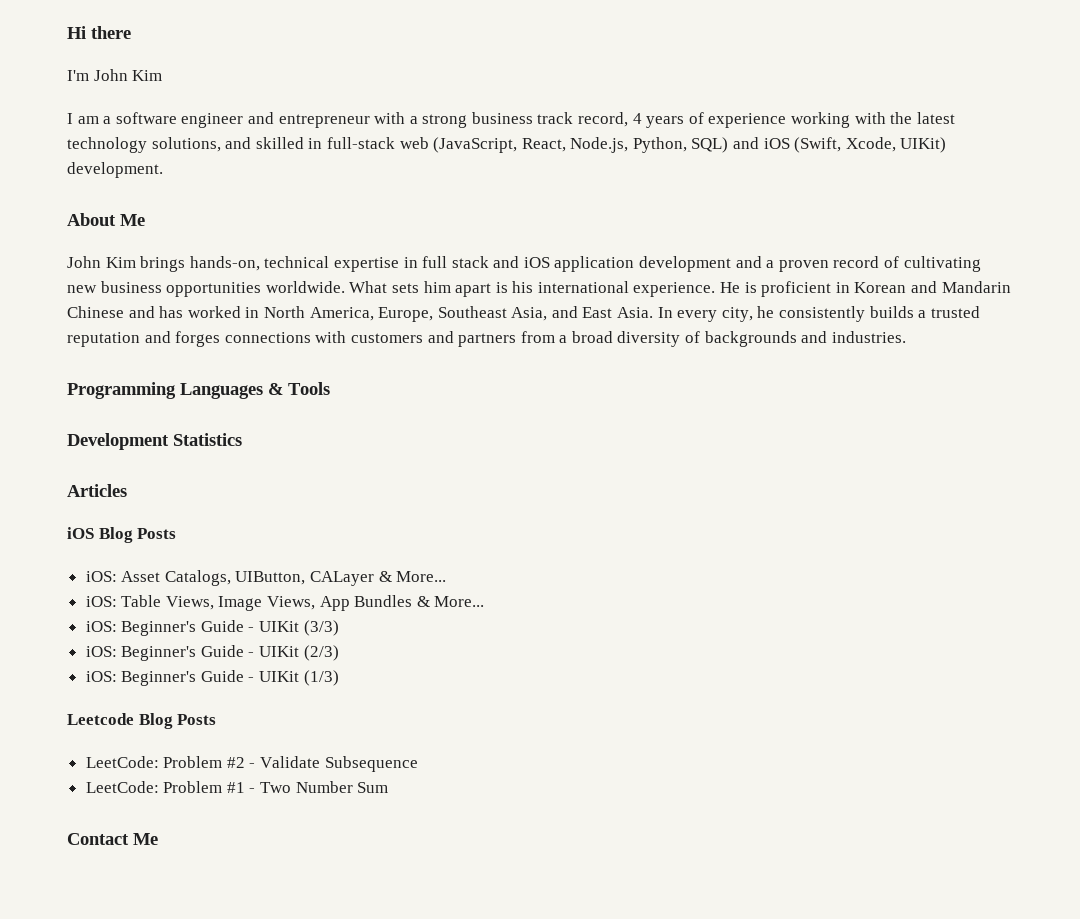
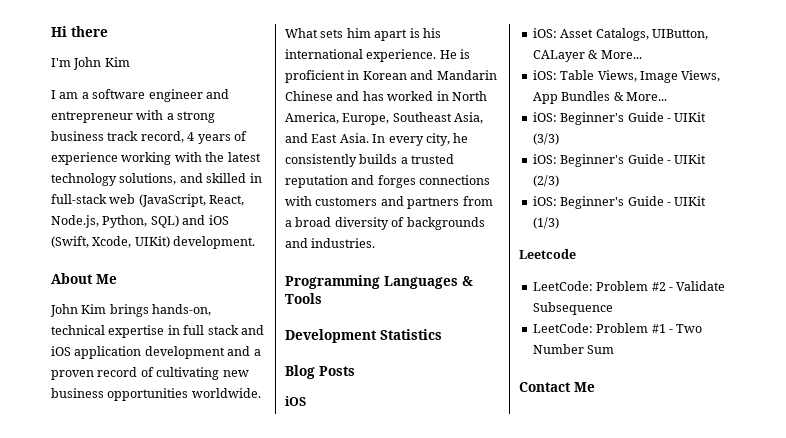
- Articles
- iOS Blog Posts
+ Blog Posts
+ iOS
- Leetcode Blog Posts
+ Leetcode

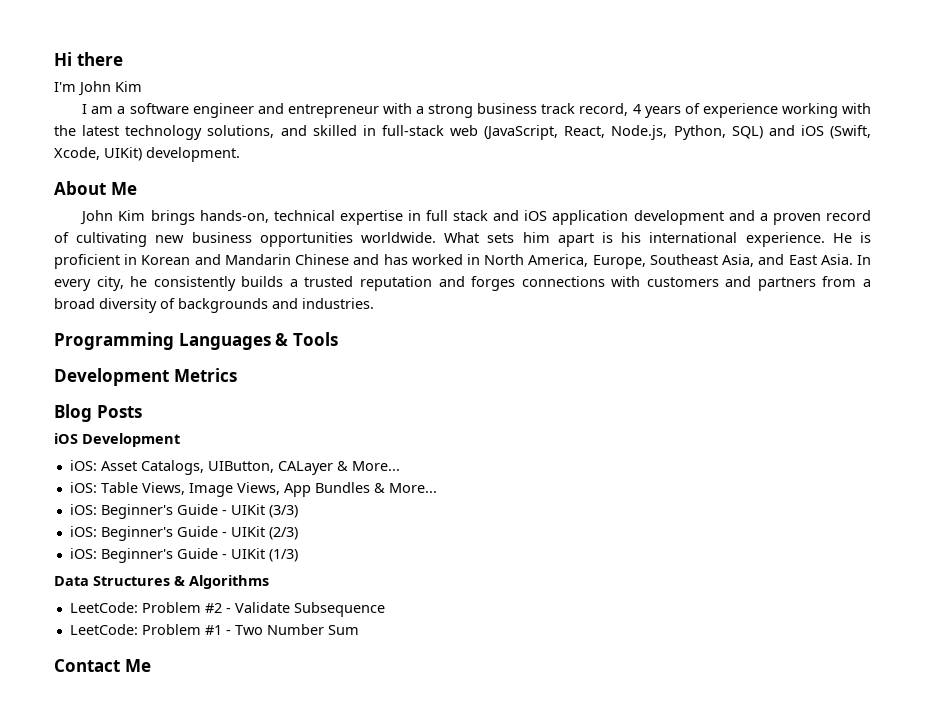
- Development Statistics
+ Development Metrics
  Blog Posts
- iOS
+ iOS Development
- Leetcode
+ Data Structures & Algorithms

